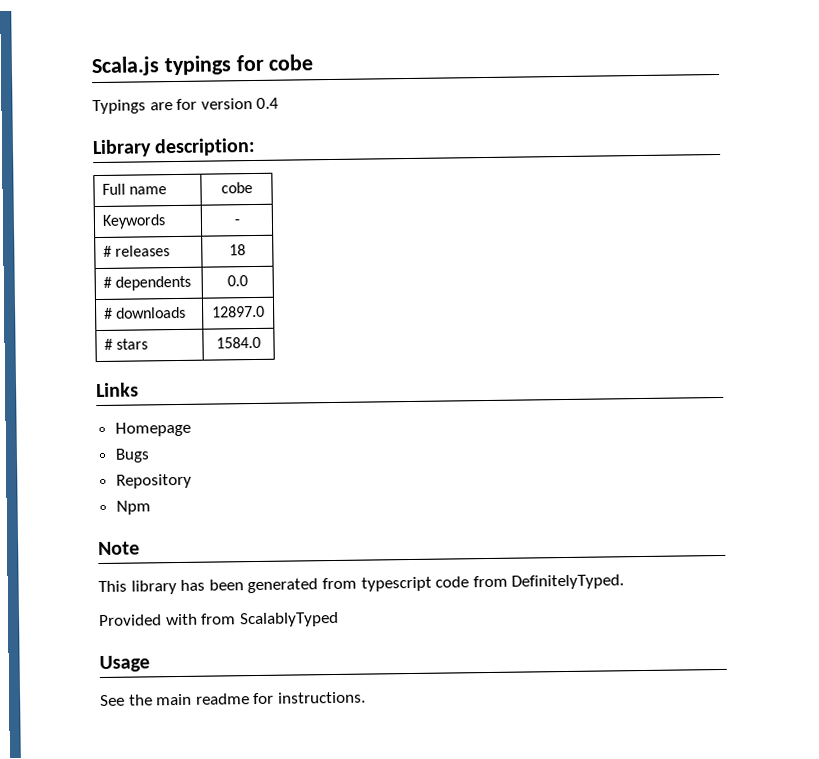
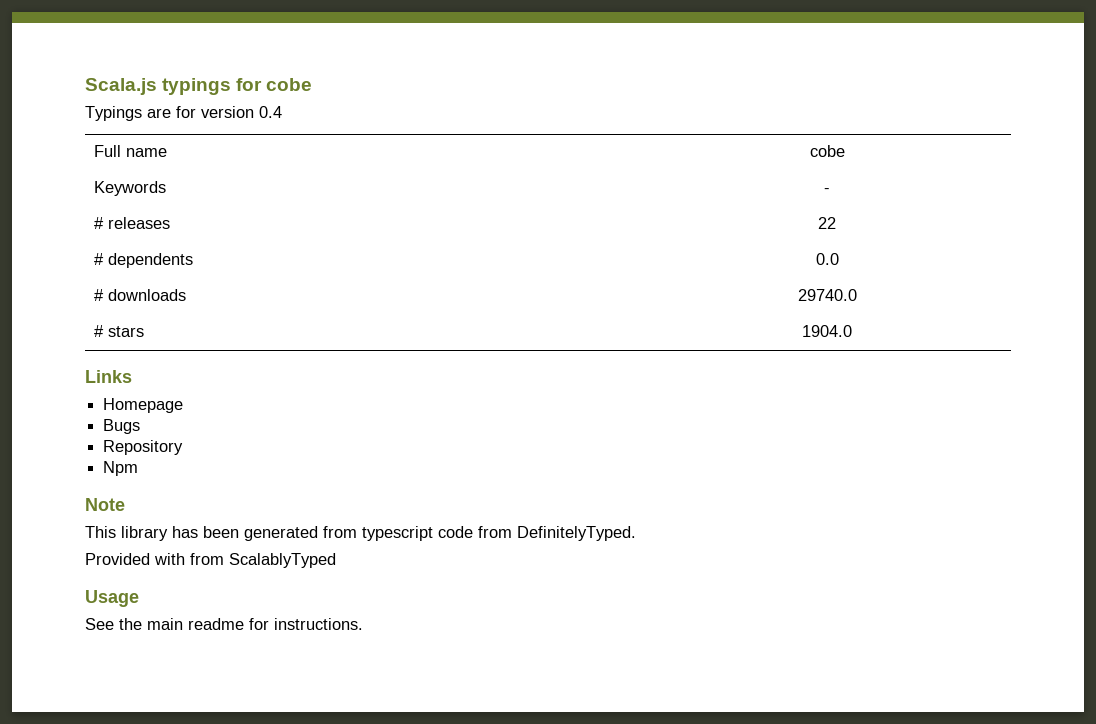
- Library description:
- # releases | 18
+ # releases | 22
- # downloads | 12897.0
+ # downloads | 29740.0
- # stars | 1584.0
+ # stars | 1904.0

